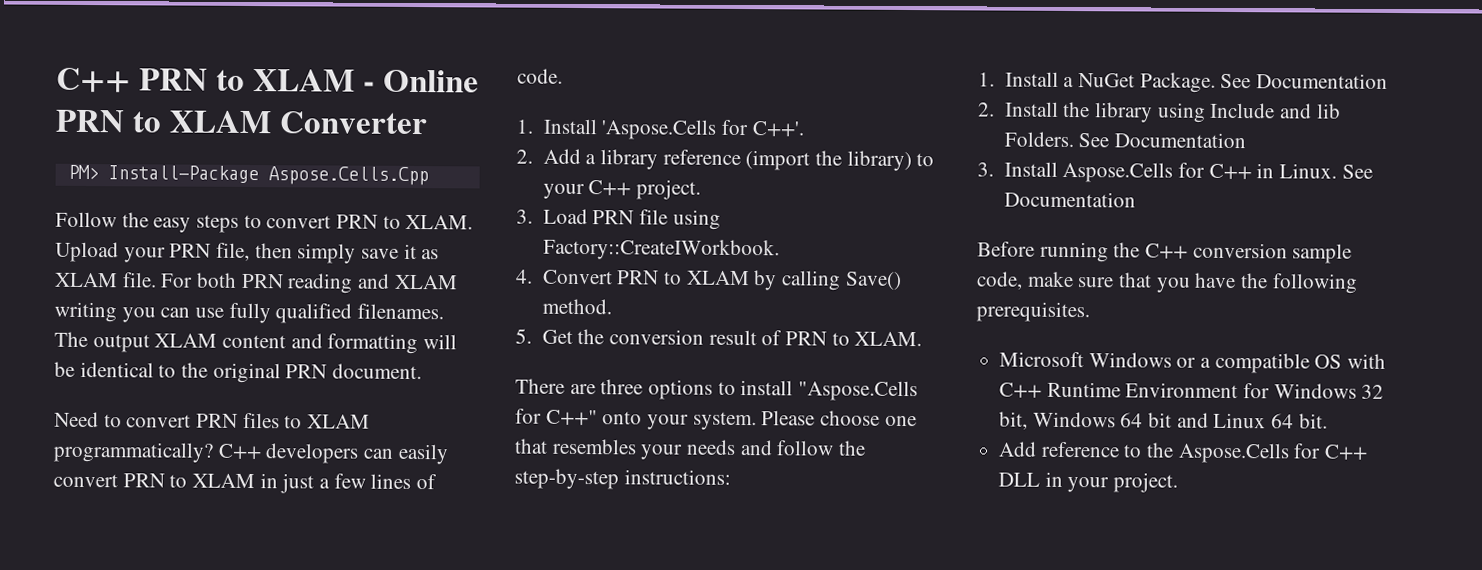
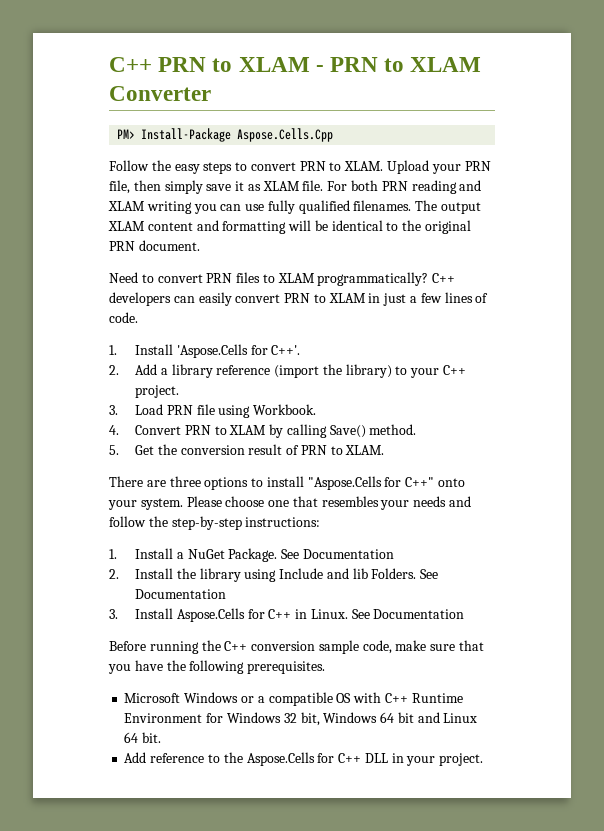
- C++ PRN to XLAM - Online PRN to XLAM Converter
+ C++ PRN to XLAM - PRN to XLAM Converter
- 3. Load PRN file using Factory::CreateIWorkbook.
+ 3. Load PRN file using Workbook.

